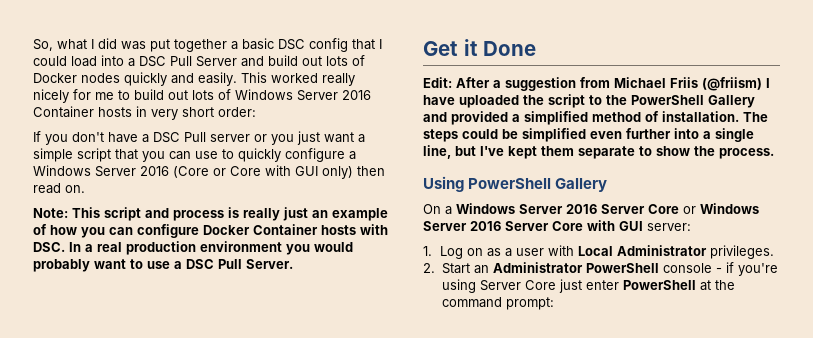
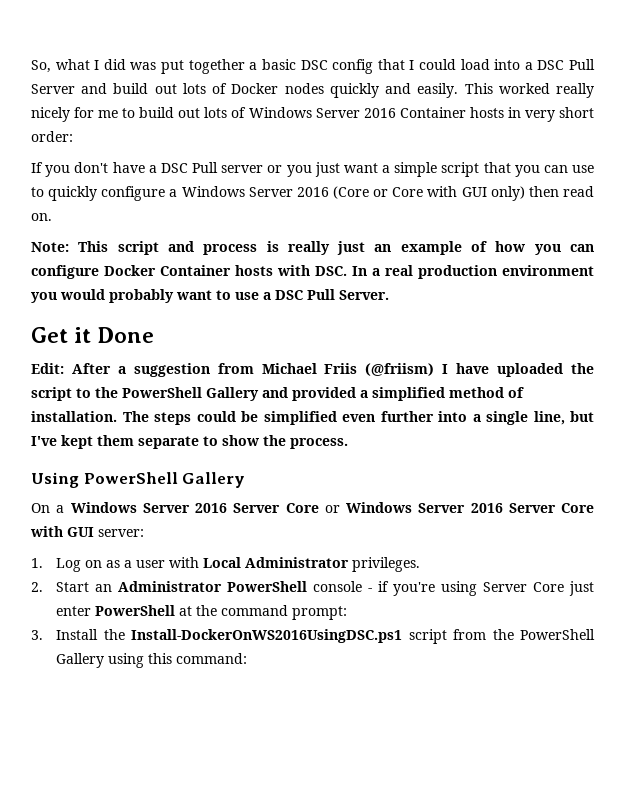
+ 3. Install the Install-DockerOnWS2016UsingDSC.ps1 script from the PowerShell Gallery using this command:

